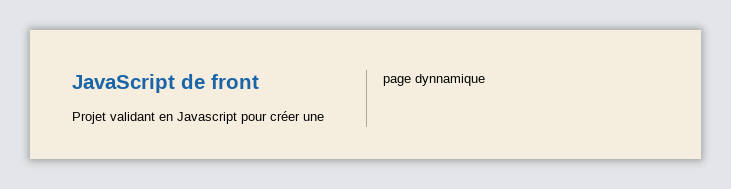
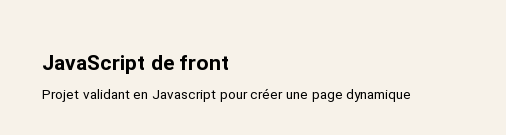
- Projet validant en Javascript pour créer une page dynnamique
+ Projet validant en Javascript pour créer une page dynamique

